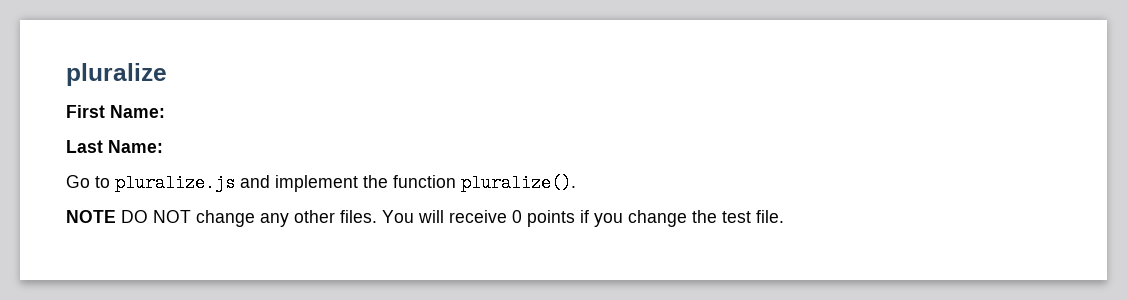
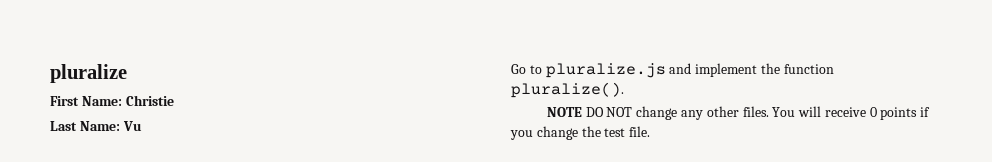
- First Name:
+ First Name: Christie
- Last Name:
+ Last Name: Vu

